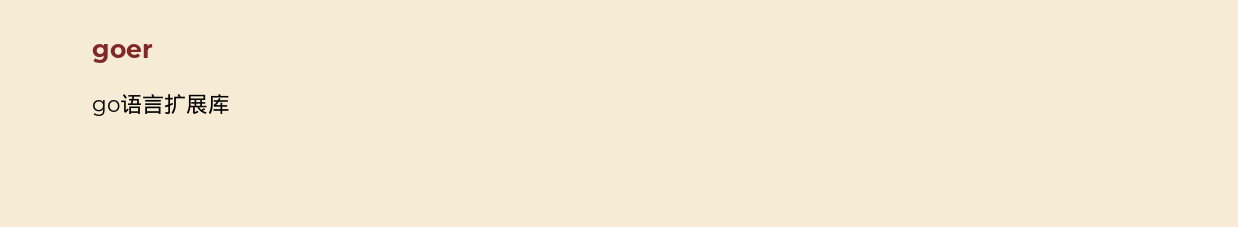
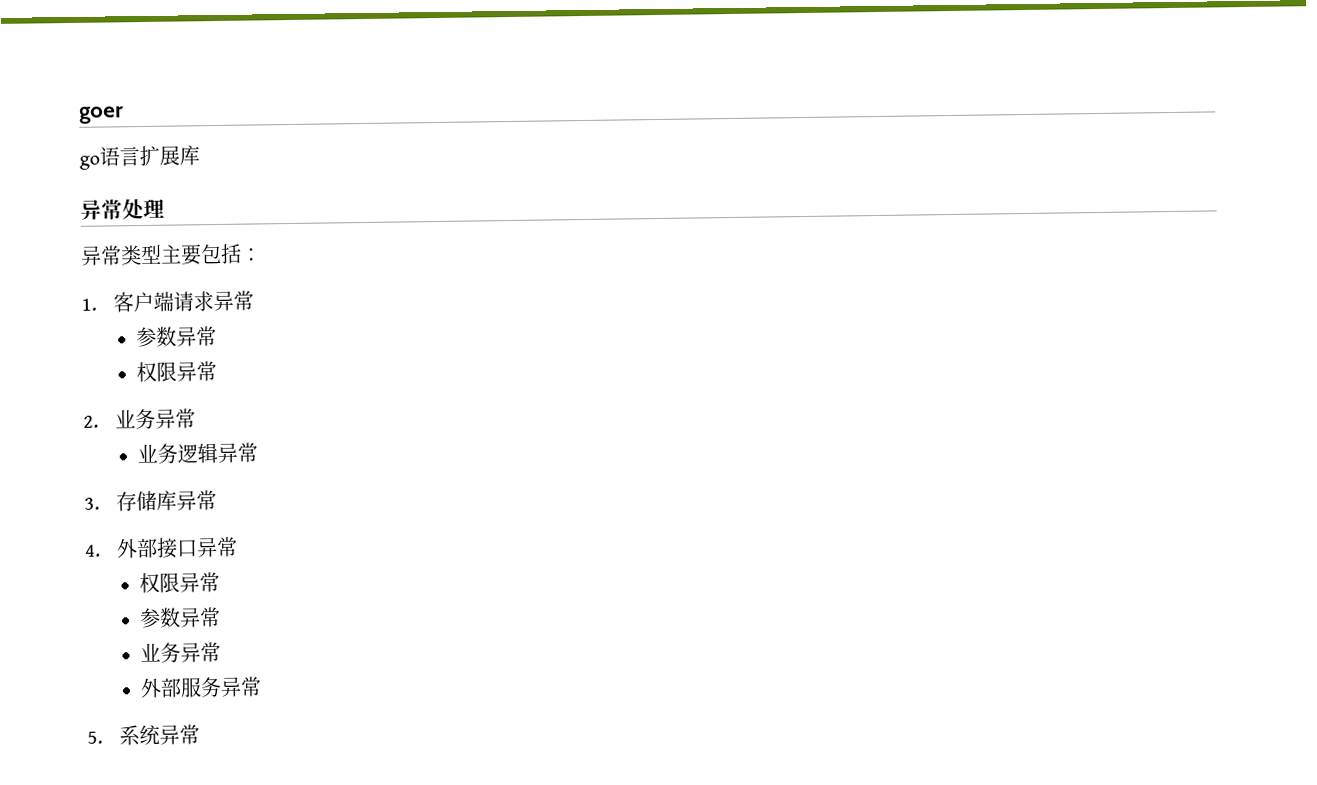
+ 异常处理
+ 异常类型主要包括：
+ 1.客户端请求异常
+ 参数异常
+ 权限异常
+ 2.业务异常
+ 业务逻辑异常
+ 3.存储库异常
+ 4.外部接口异常
+ 权限异常
+ 参数异常
+ 业务异常
+ 外部服务异常
+ 5.系统异常

